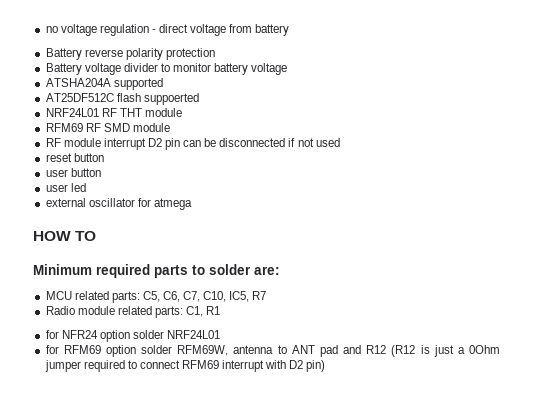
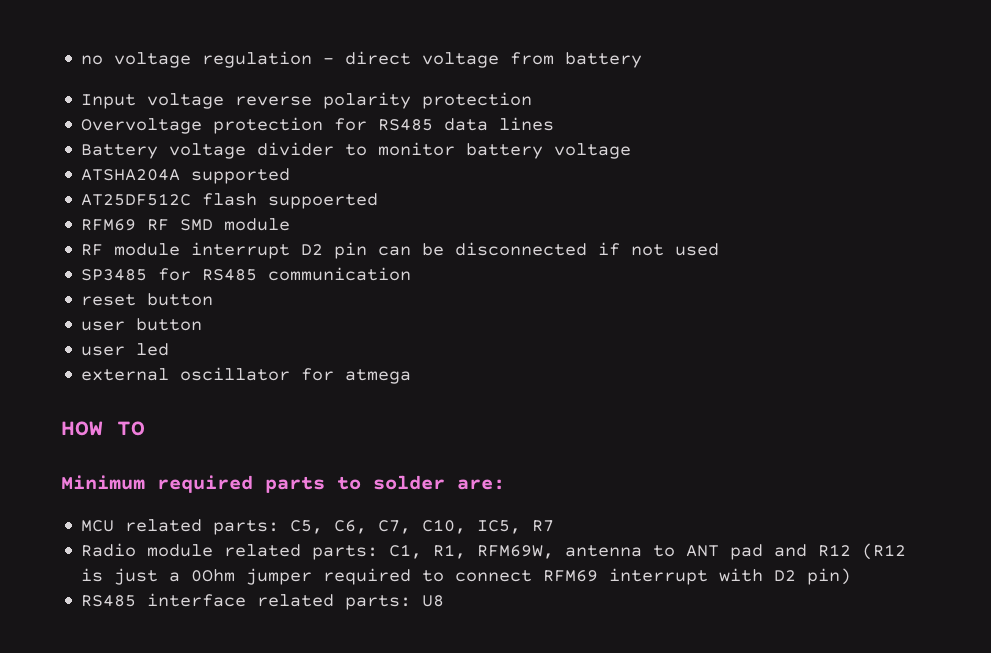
- Battery reverse polarity protection
+ Input voltage reverse polarity protection
+ Overvoltage protection for RS485 data lines
- NRF24L01 RF THT module
+ SP3485 for RS485 communication
- Radio module related parts: C1, R1
- for NFR24 option solder NRF24L01
- for RFM69 option solder RFM69W, antenna to ANT pad and R12 (R12 is just a 0Ohm jumper required to connect RFM69 interrupt with D2 pin)
+ Radio module related parts: C1, R1, RFM69W, antenna to ANT pad and R12 (R12 is just a 0Ohm jumper required to connect RFM69 interrupt with D2 pin)
+ RS485 interface related parts: U8

